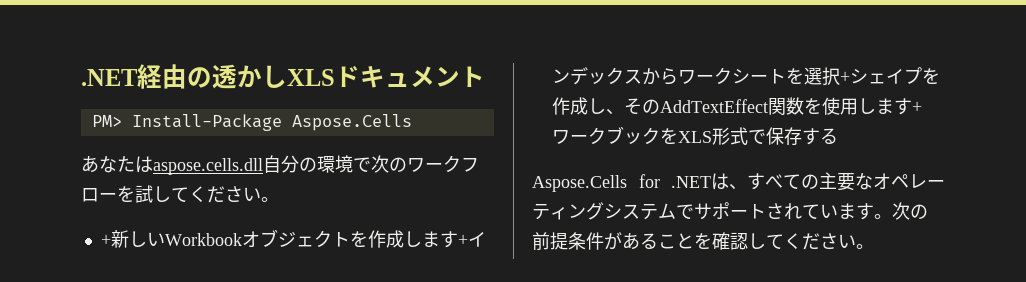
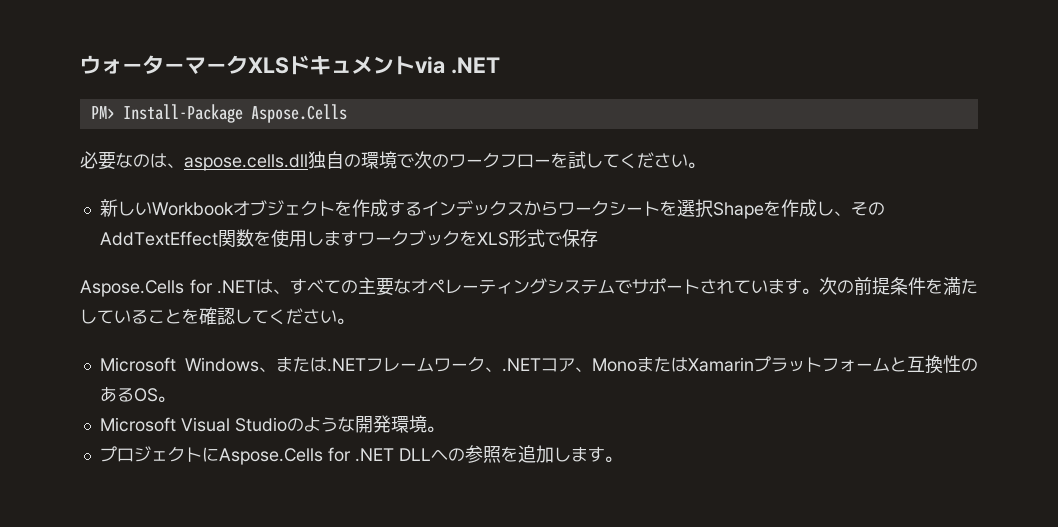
- .NET経由の透かしXLSドキュメント
+ ウォーターマークXLSドキュメントvia .NET
- あなたはaspose.cells.dll自分の環境で次のワークフローを試してください。
+ 必要なのは、aspose.cells.dll独自の環境で次のワークフローを試してください。
- +新しいWorkbookオブジェクトを作成します+インデックスからワークシートを選択+シェイプを作成し、そのAddTextEffect関数を使用します+ワークブックをXLS形式で保存する
+ 新しいWorkbookオブジェクトを作成するインデックスからワークシートを選択Shapeを作成し、そのAddTextEffect関数を使用しますワークブックをXLS形式で保存
- 次の前提条件があることを確認してください。
+ 次の前提条件を満たしていることを確認してください。
+ Microsoft Windows、または.NETフレームワーク、.NETコア、MonoまたはXamarinプラットフォームと互換性のあるOS。
+ Microsoft Visual Studioのような開発環境。
+ プロジェクトにAspose.Cells for .NET DLLへの参照を追加します。

